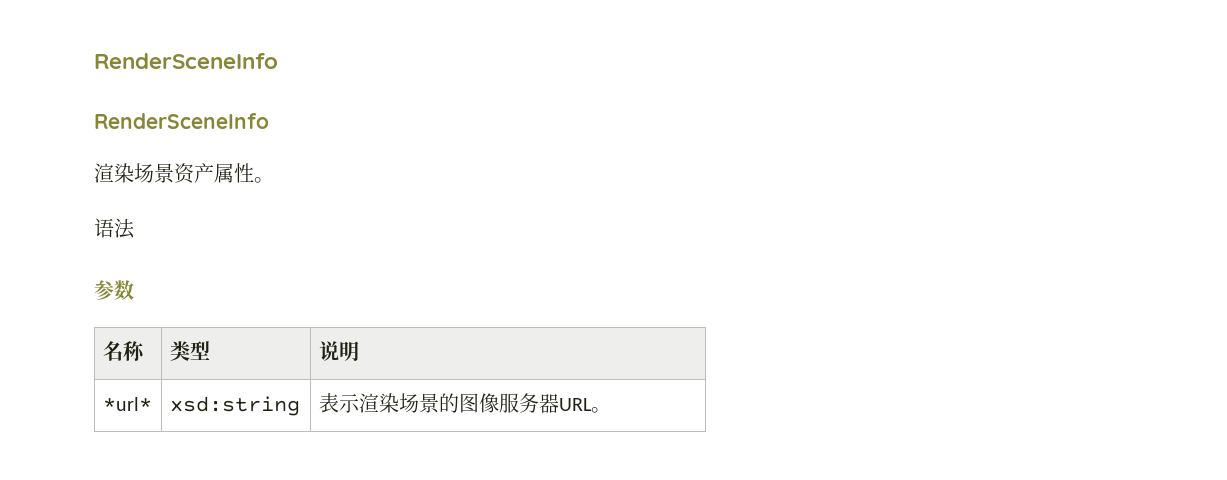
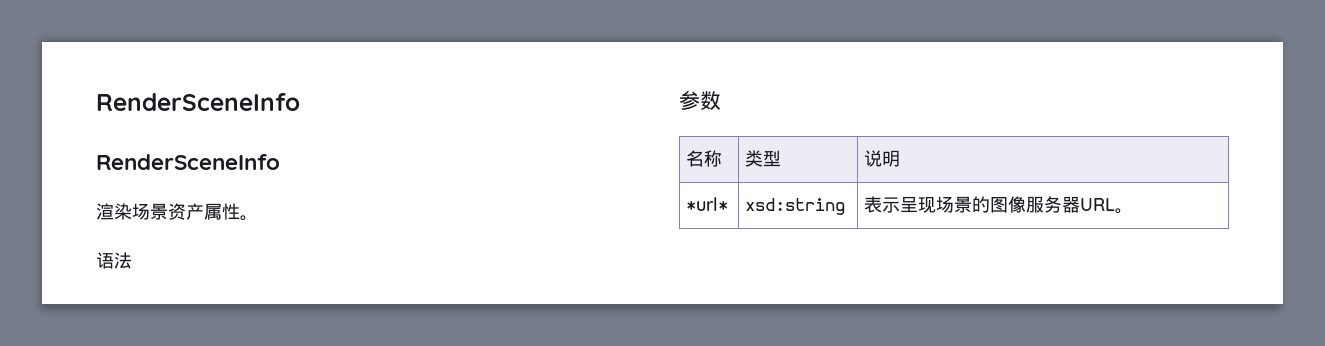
- *url* | xsd:string | 表示渲染场景的图像服务器URL。
+ *url* | xsd:string | 表示呈现场景的图像服务器URL。

